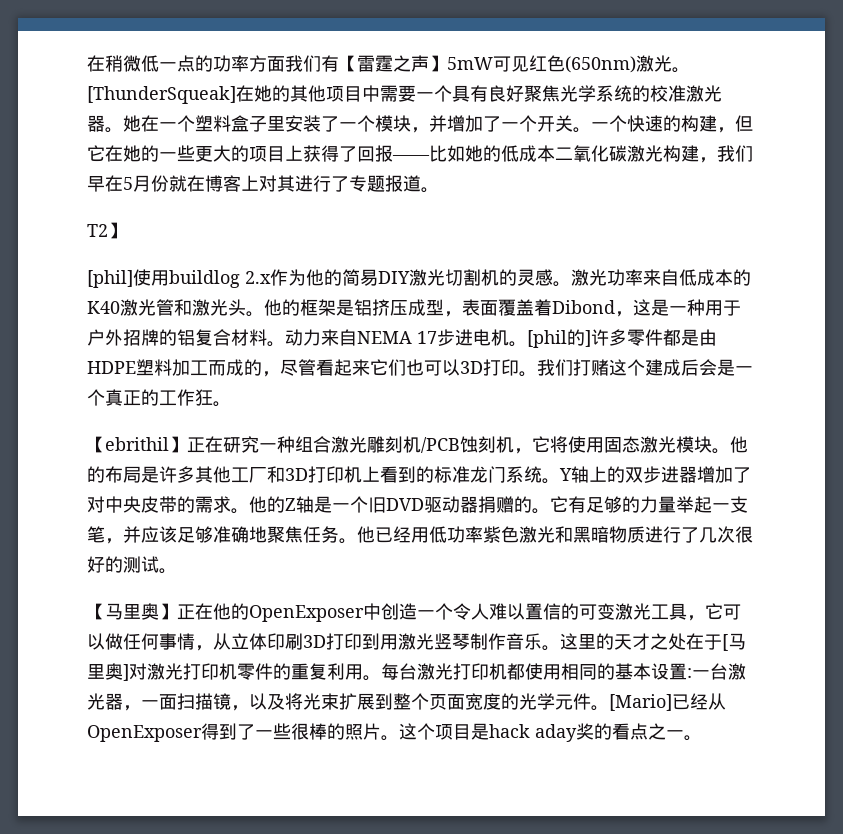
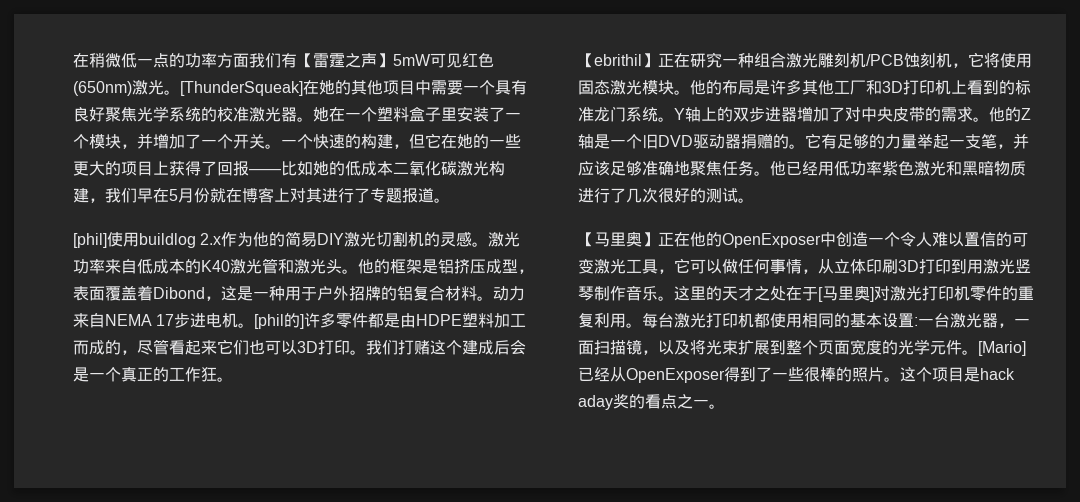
- T2】

